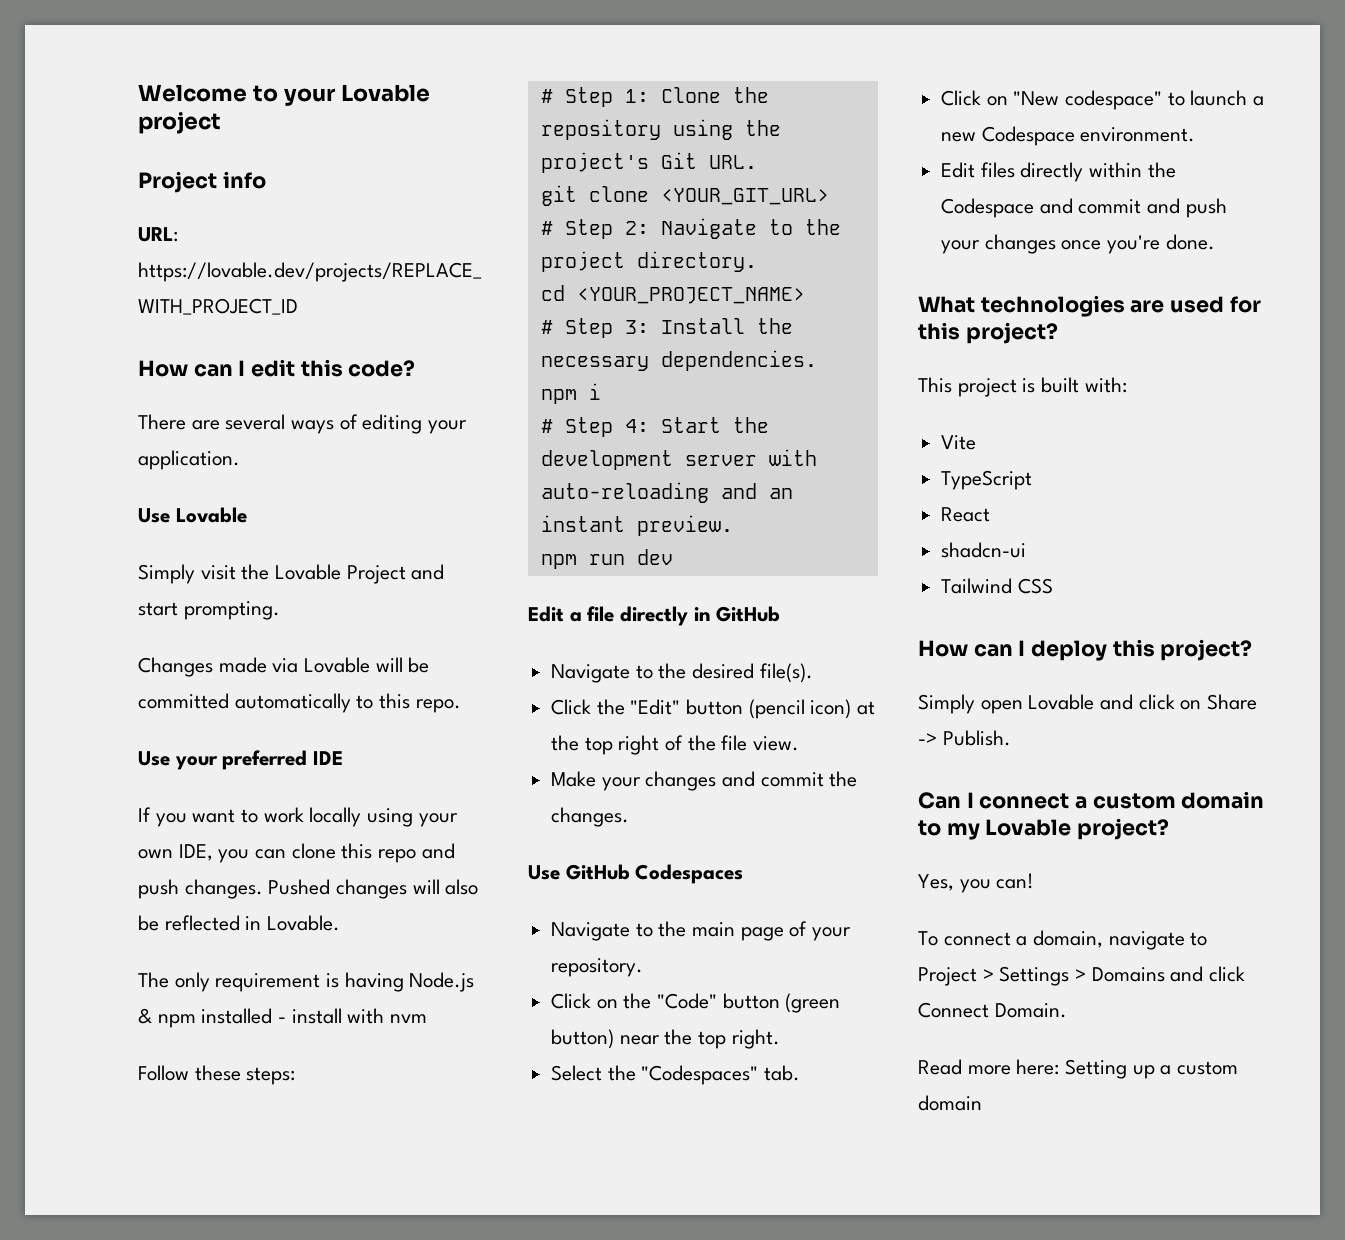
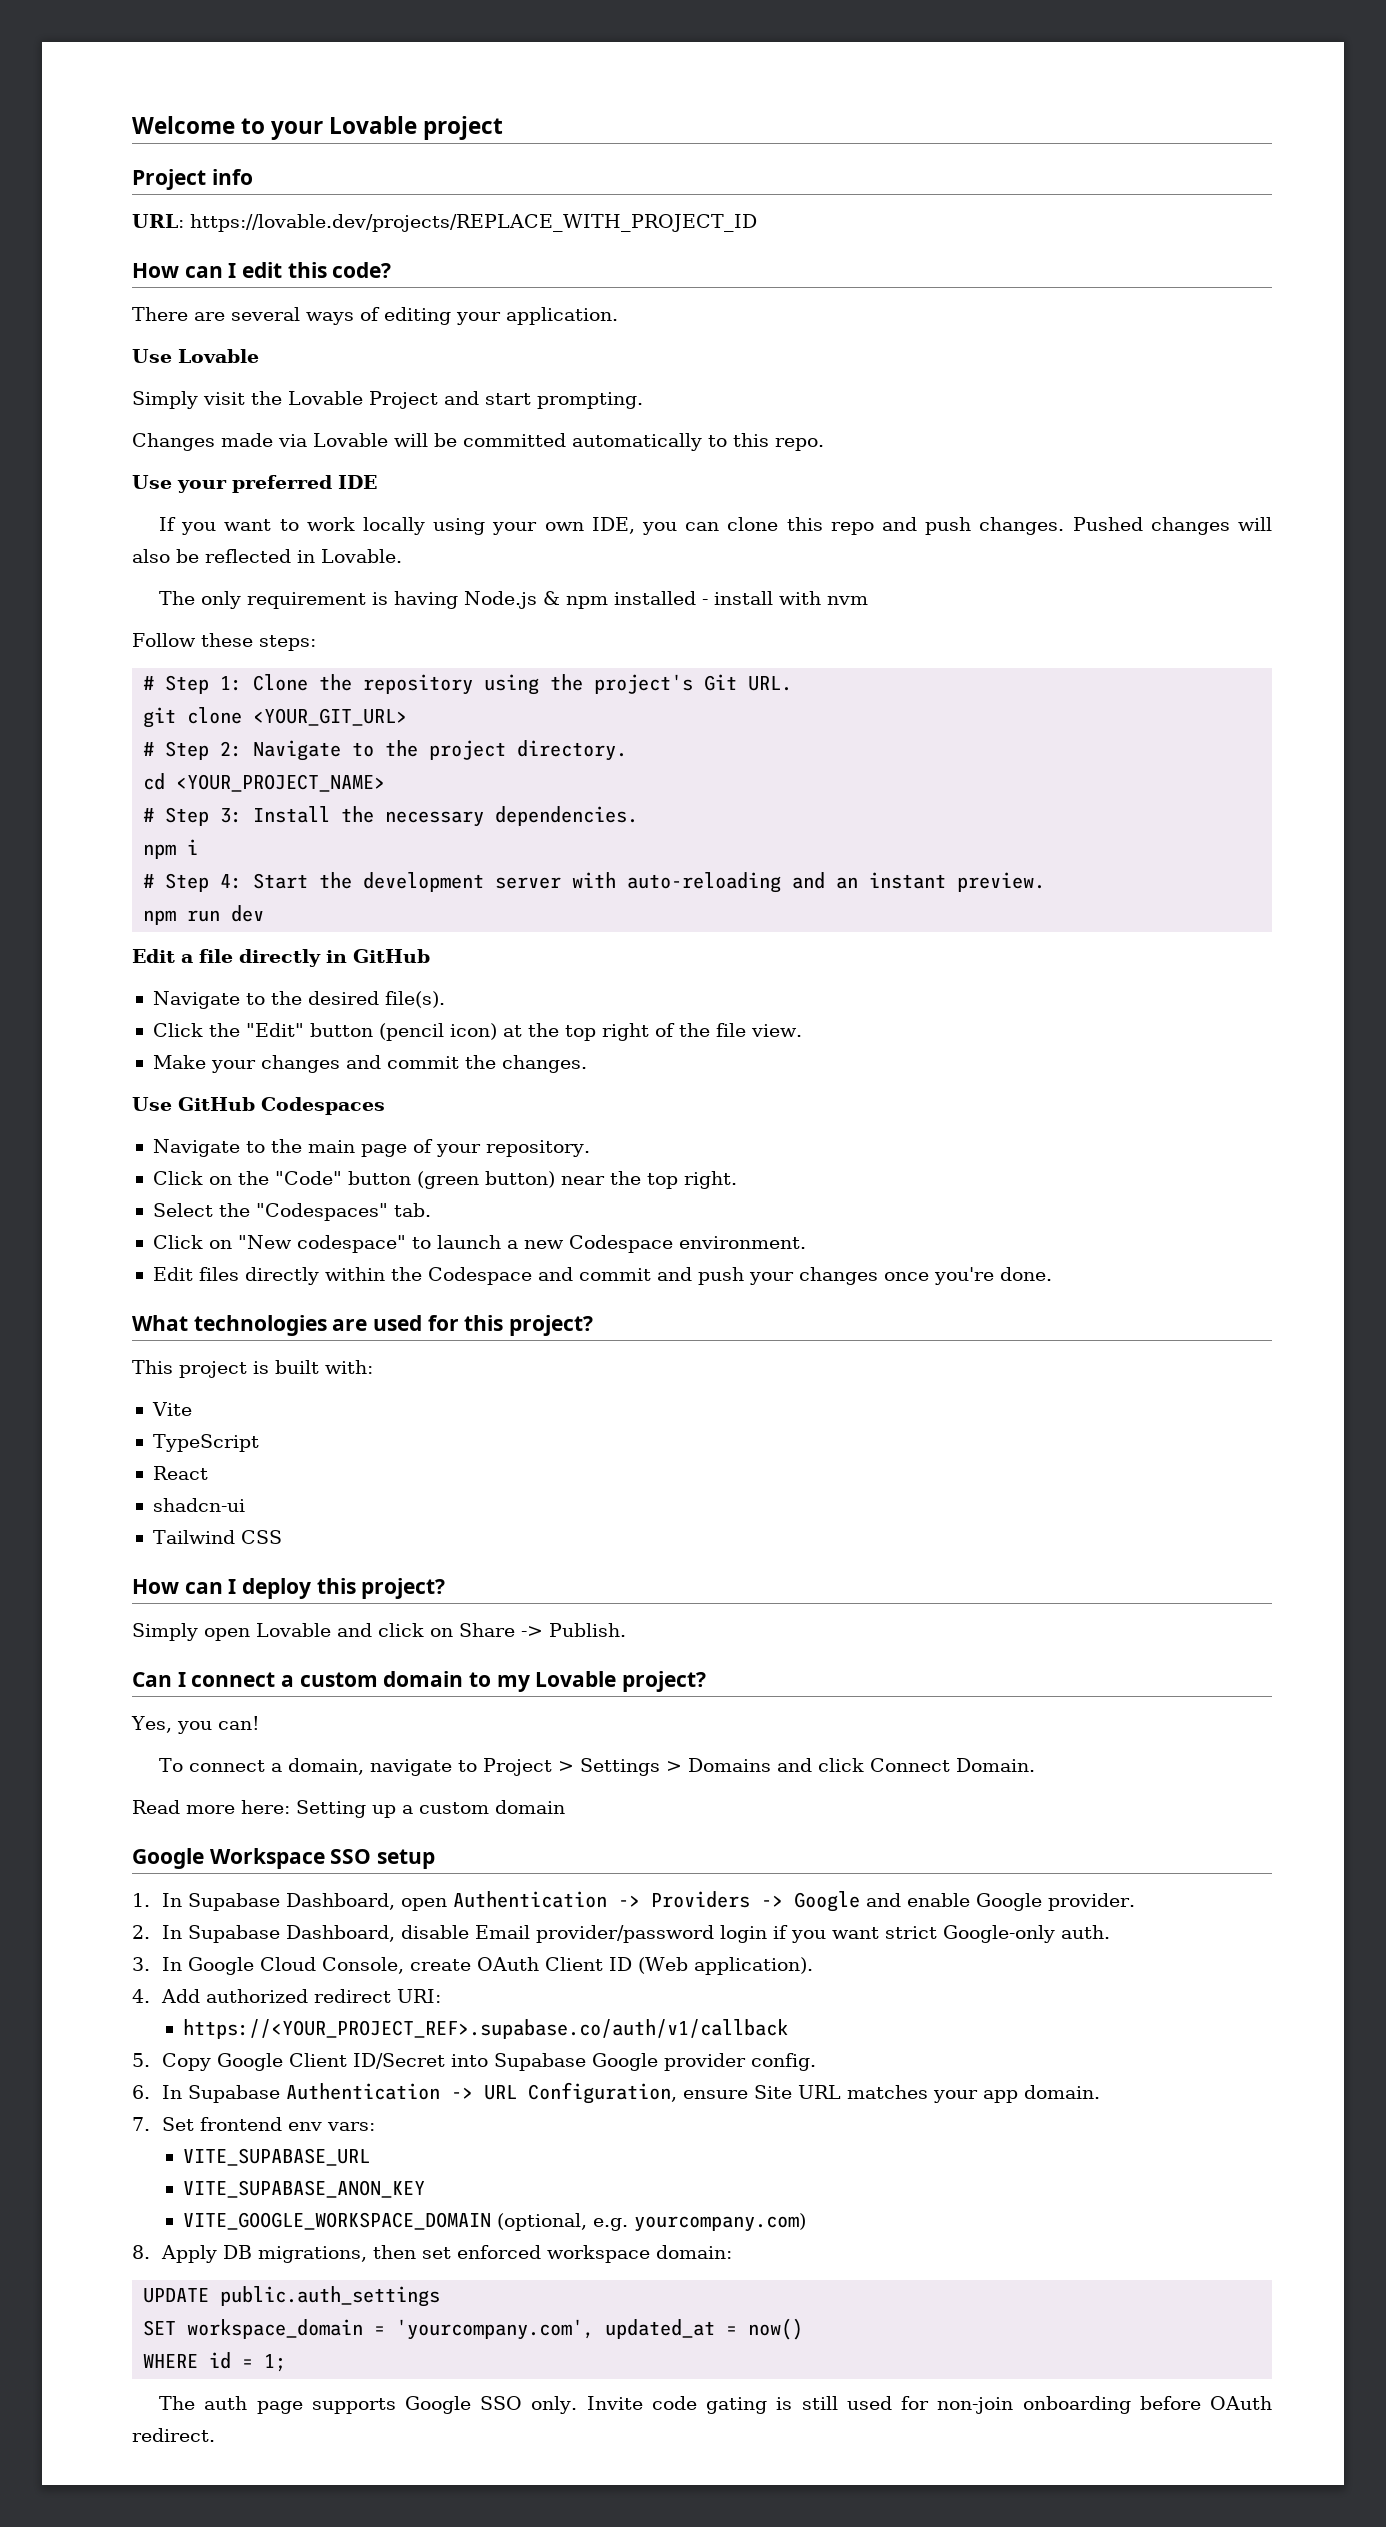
+ Google Workspace SSO setup
+ 1. In Supabase Dashboard, open Authentication -> Providers -> Google and enable Google provider.
+ 2. In Supabase Dashboard, disable Email provider/password login if you want strict Google-only auth.
+ 3. In Google Cloud Console, create OAuth Client ID (Web application).
+ 4. Add authorized redirect URI:
+ https://<YOUR_PROJECT_REF>.supabase.co/auth/v1/callback
+ 5. Copy Google Client ID/Secret into Supabase Google provider config.
+ 6. In Supabase Authentication -> URL Configuration, ensure Site URL matches your app domain.
+ 7. Set frontend env vars:
+ VITE_SUPABASE_URL
+ VITE_SUPABASE_ANON_KEY
+ VITE_GOOGLE_WORKSPACE_DOMAIN (optional, e.g. yourcompany.com)
+ 8. Apply DB migrations, then set enforced workspace domain:
+ UPDATE public.auth_settings
+ SET workspace_domain = 'yourcompany.com', updated_at = now()
+ WHERE id = 1;
+ The auth page supports Google SSO only. Invite code gating is still used for non-join onboarding before OAuth redirect.

